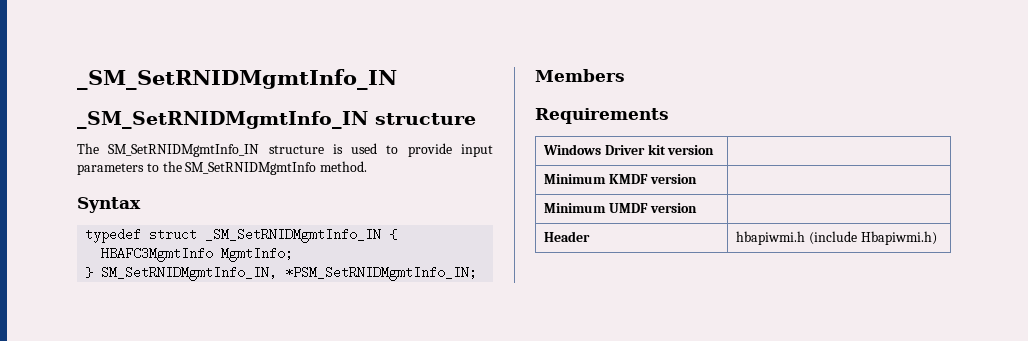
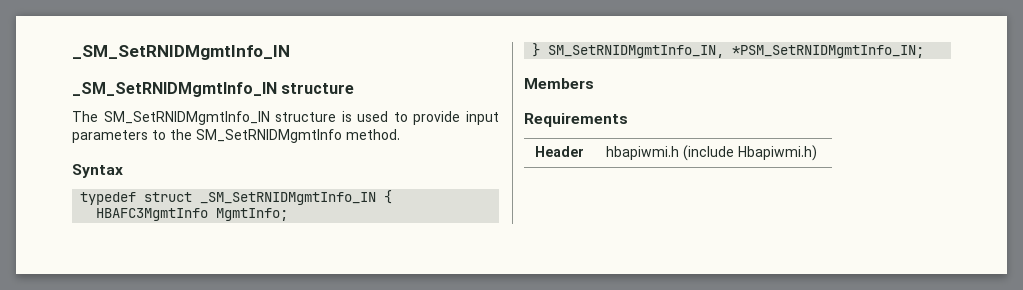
- Windows Driver kit version |
- Minimum KMDF version |
- Minimum UMDF version |

